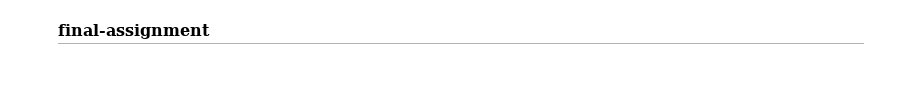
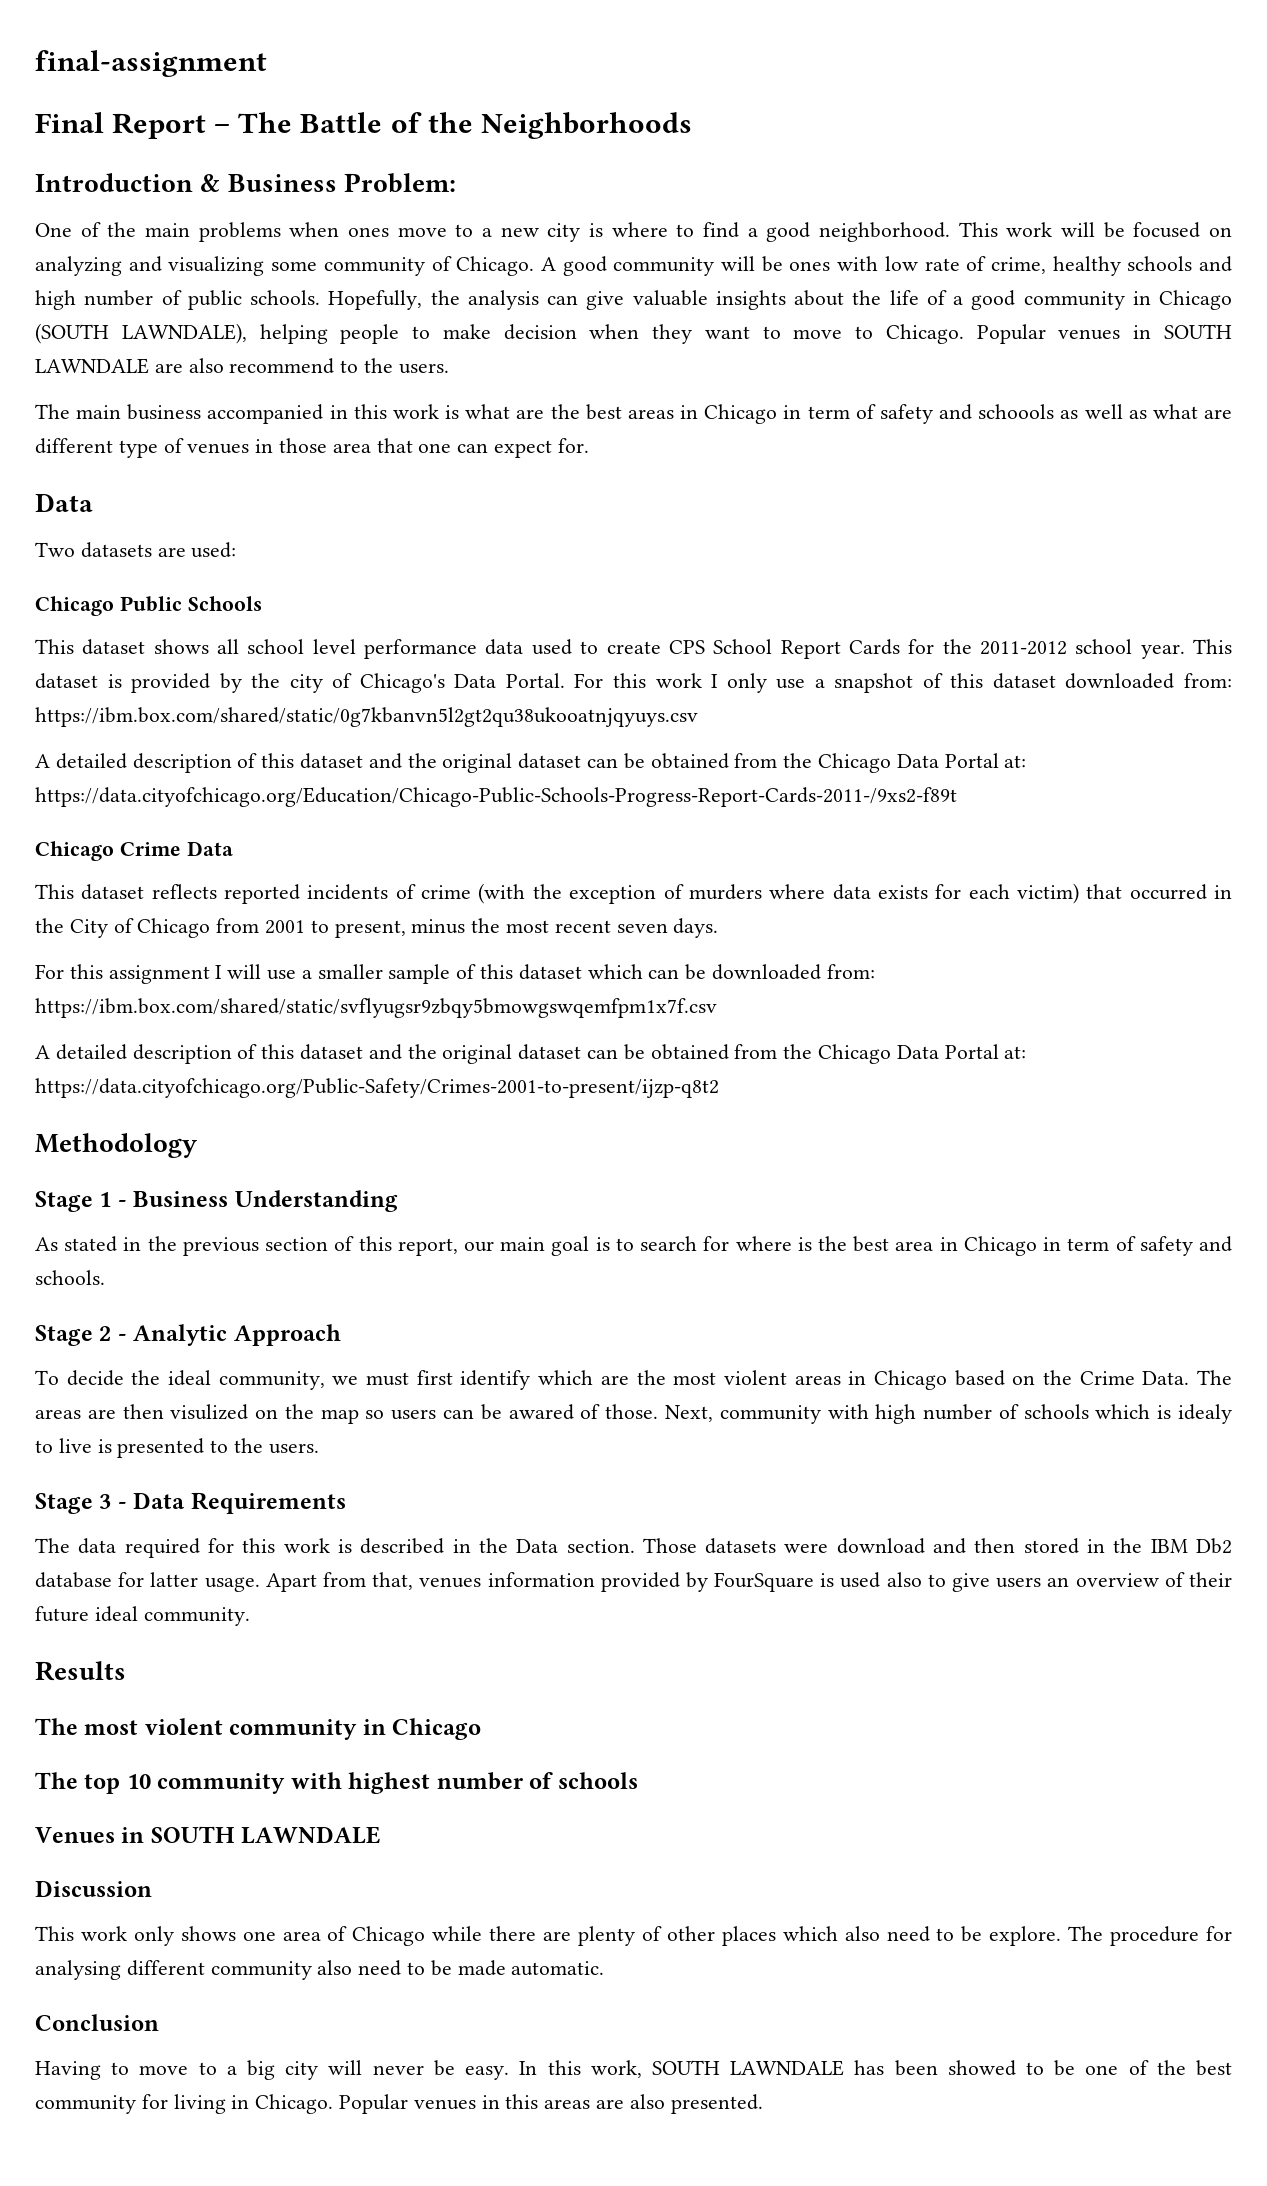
+ Final Report – The Battle of the Neighborhoods
+ Introduction & Business Problem:
+ One of the main problems when ones move to a new city is where to find a good neighborhood. This work will be focused on analyzing and visualizing some community of Chicago. A good community will be ones with low rate of crime, healthy schools and high number of public schools. Hopefully, the analysis can give valuable insights about the life of a good community in Chicago (SOUTH LAWNDALE), helping people to make decision when they want to move to Chicago. Popular venues in SOUTH LAWNDALE are also recommend to the users.
+ The main business accompanied in this work is what are the best areas in Chicago in term of safety and schoools as well as what are different type of venues in those area that one can expect for.
+ Data
+ Two datasets are used:
+ Chicago Public Schools
+ This dataset shows all school level performance data used to create CPS School Report Cards for the 2011-2012 school year. This dataset is provided by the city of Chicago's Data Portal. For this work I only use a snapshot of this dataset downloaded from: https://ibm.box.com/shared/static/0g7kbanvn5l2gt2qu38ukooatnjqyuys.csv
+ A detailed description of this dataset and the original dataset can be obtained from the Chicago Data Portal at: https://data.cityofchicago.org/Education/Chicago-Public-Schools-Progress-Report-Cards-2011-/9xs2-f89t
+ Chicago Crime Data
+ This dataset reflects reported incidents of crime (with the exception of murders where data exists for each victim) that occurred in the City of Chicago from 2001 to present, minus the most recent seven days.
+ For this assignment I will use a smaller sample of this dataset which can be downloaded from: https://ibm.box.com/shared/static/svflyugsr9zbqy5bmowgswqemfpm1x7f.csv
+ A detailed description of this dataset and the original dataset can be obtained from the Chicago Data Portal at: https://data.cityofchicago.org/Public-Safety/Crimes-2001-to-present/ijzp-q8t2
+ Methodology
+ Stage 1 - Business Understanding
+ As stated in the previous section of this report, our main goal is to search for where is the best area in Chicago in term of safety and schools.
+ Stage 2 - Analytic Approach
+ To decide the ideal community, we must first identify which are the most violent areas in Chicago based on the Crime Data. The areas are then visulized on the map so users can be awared of those. Next, community with high number of schools which is idealy to live is presented to the users.
+ Stage 3 - Data Requirements
+ The data required for this work is described in the Data section. Those datasets were download and then stored in the IBM Db2 database for latter usage. Apart from that, venues information provided by FourSquare is used also to give users an overview of their future ideal community.
+ Results
+ The most violent community in Chicago
+ The top 10 community with highest number of schools
+ Venues in SOUTH LAWNDALE
+ Discussion
+ This work only shows one area of Chicago while there are plenty of other places which also need to be explore. The procedure for analysing different community also need to be made automatic.
+ Conclusion
+ Having to move to a big city will never be easy. In this work, SOUTH LAWNDALE has been showed to be one of the best community for living in Chicago. Popular venues in this areas are also presented.

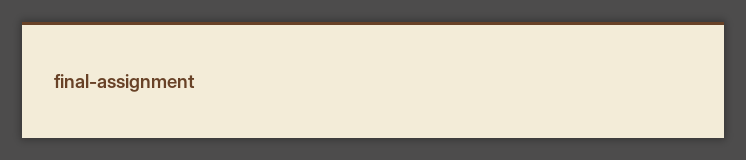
- Final Report – The Battle of the Neighborhoods
- Introduction & Business Problem:
- One of the main problems when ones move to a new city is where to find a good neighborhood. This work will be focused on analyzing and visualizing some community of Chicago. A good community will be ones with low rate of crime, healthy schools and high number of public schools. Hopefully, the analysis can give valuable insights about the life of a good community in Chicago (SOUTH LAWNDALE), helping people to make decision when they want to move to Chicago. Popular venues in SOUTH LAWNDALE are also recommend to the users.
- The main business accompanied in this work is what are the best areas in Chicago in term of safety and schoools as well as what are different type of venues in those area that one can expect for.
- Data
- Two datasets are used:
- Chicago Public Schools
- This dataset shows all school level performance data used to create CPS School Report Cards for the 2011-2012 school year. This dataset is provided by the city of Chicago's Data Portal. For this work I only use a snapshot of this dataset downloaded from: https://ibm.box.com/shared/static/0g7kbanvn5l2gt2qu38ukooatnjqyuys.csv
- A detailed description of this dataset and the original dataset can be obtained from the Chicago Data Portal at: https://data.cityofchicago.org/Education/Chicago-Public-Schools-Progress-Report-Cards-2011-/9xs2-f89t
- Chicago Crime Data
- This dataset reflects reported incidents of crime (with the exception of murders where data exists for each victim) that occurred in the City of Chicago from 2001 to present, minus the most recent seven days.
- For this assignment I will use a smaller sample of this dataset which can be downloaded from: https://ibm.box.com/shared/static/svflyugsr9zbqy5bmowgswqemfpm1x7f.csv
- A detailed description of this dataset and the original dataset can be obtained from the Chicago Data Portal at: https://data.cityofchicago.org/Public-Safety/Crimes-2001-to-present/ijzp-q8t2
- Methodology
- Stage 1 - Business Understanding
- As stated in the previous section of this report, our main goal is to search for where is the best area in Chicago in term of safety and schools.
- Stage 2 - Analytic Approach
- To decide the ideal community, we must first identify which are the most violent areas in Chicago based on the Crime Data. The areas are then visulized on the map so users can be awared of those. Next, community with high number of schools which is idealy to live is presented to the users.
- Stage 3 - Data Requirements
- The data required for this work is described in the Data section. Those datasets were download and then stored in the IBM Db2 database for latter usage. Apart from that, venues information provided by FourSquare is used also to give users an overview of their future ideal community.
- Results
- The most violent community in Chicago
- The top 10 community with highest number of schools
- Venues in SOUTH LAWNDALE
- Discussion
- This work only shows one area of Chicago while there are plenty of other places which also need to be explore. The procedure for analysing different community also need to be made automatic.
- Conclusion
- Having to move to a big city will never be easy. In this work, SOUTH LAWNDALE has been showed to be one of the best community for living in Chicago. Popular venues in this areas are also presented.

